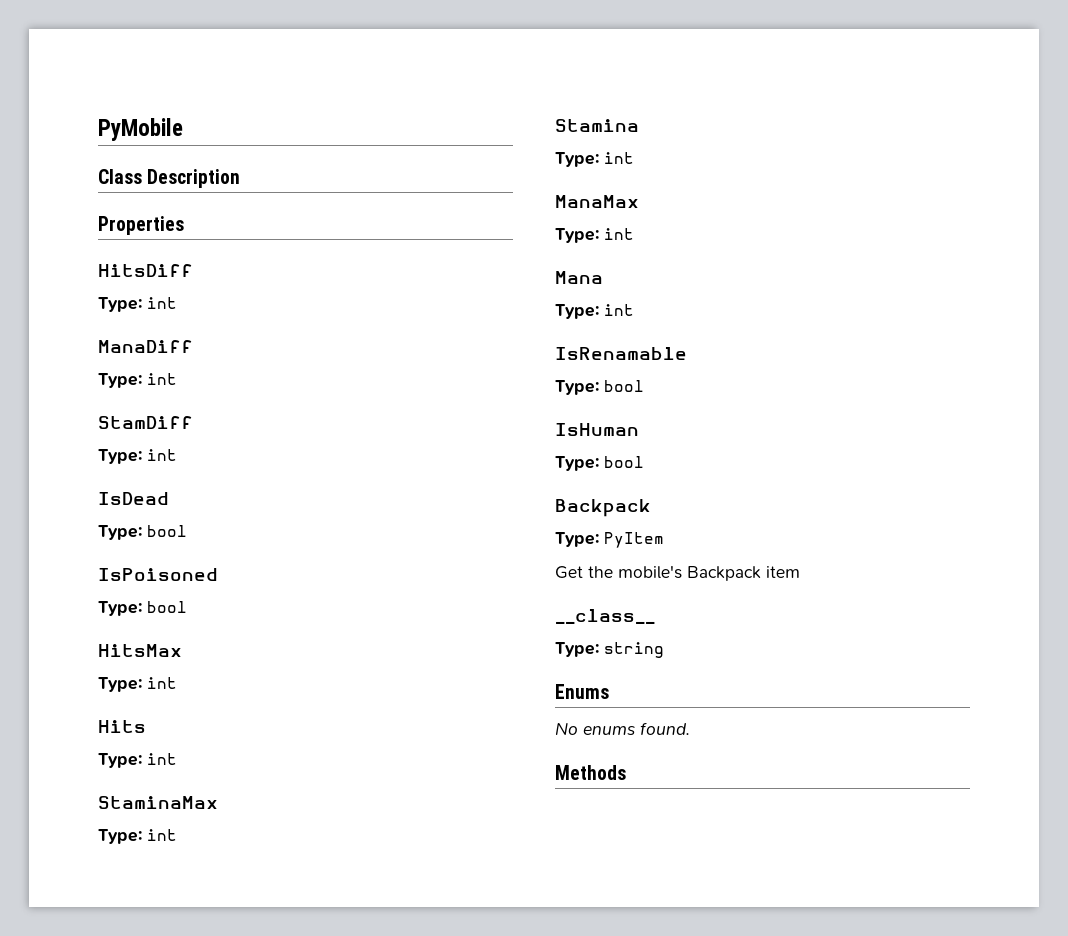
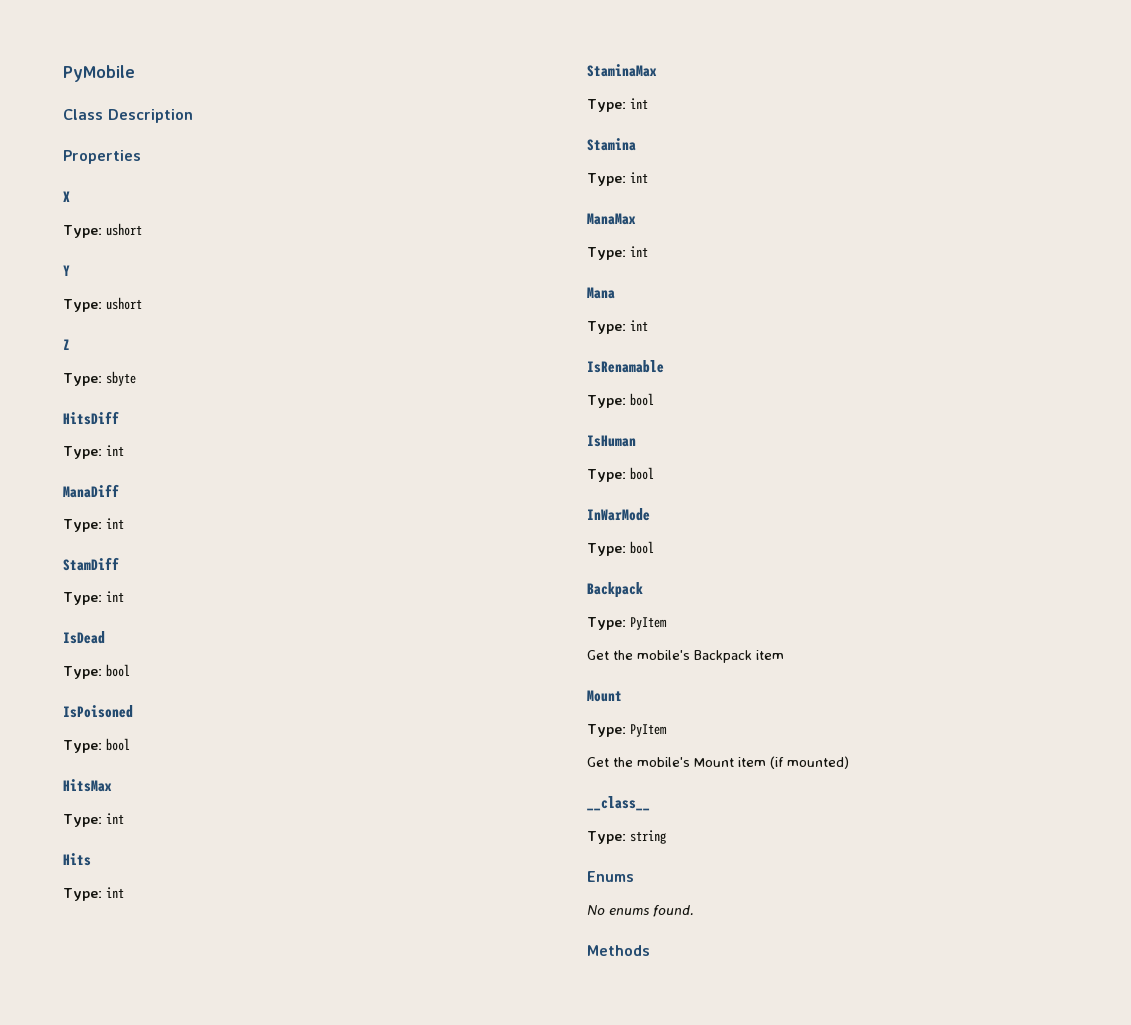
+ X
+ Type: ushort
+ Y
+ Type: ushort
+ Z
+ Type: sbyte
+ InWarMode
+ Type: bool
  Get the mobile's Backpack item
+ Mount
+ Type: PyItem
+ Get the mobile's Mount item (if mounted)

